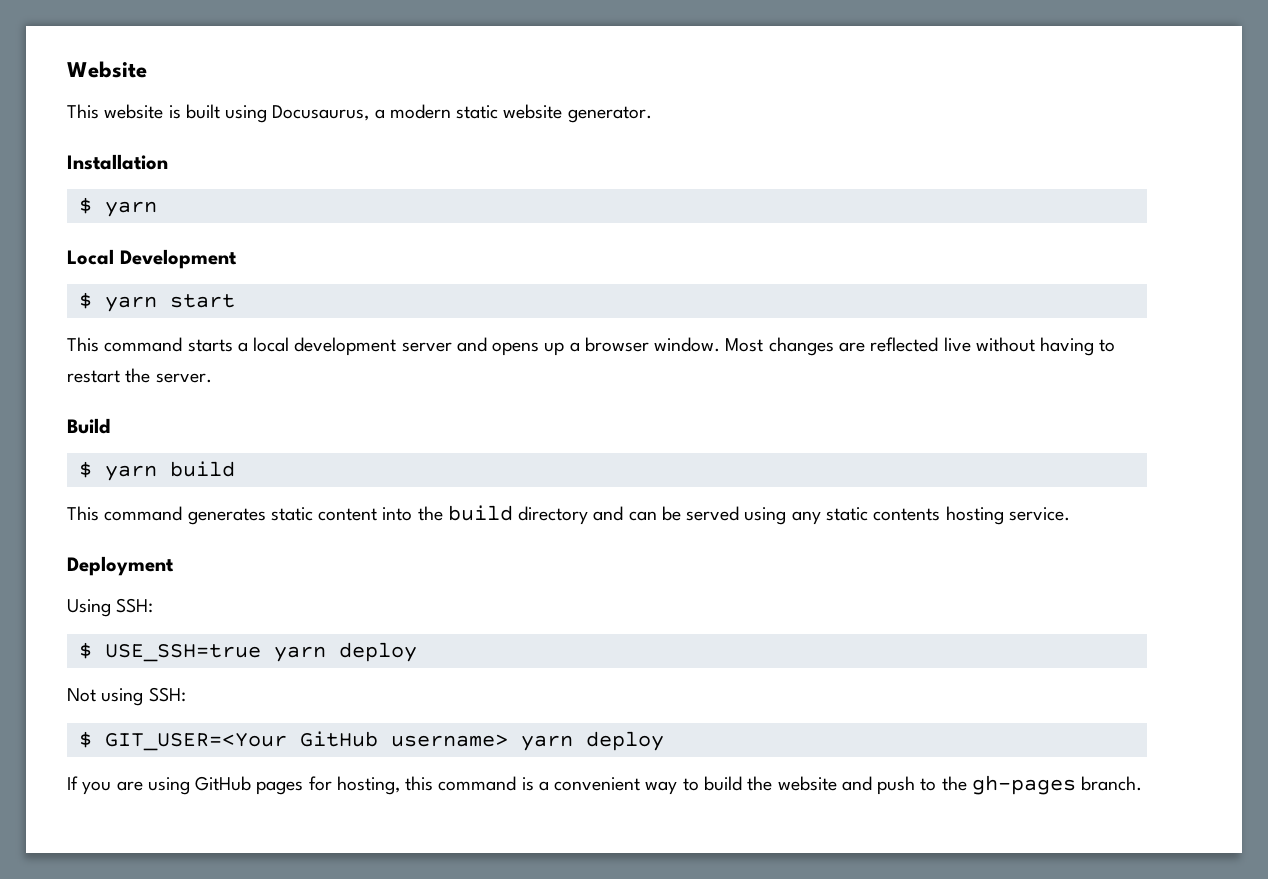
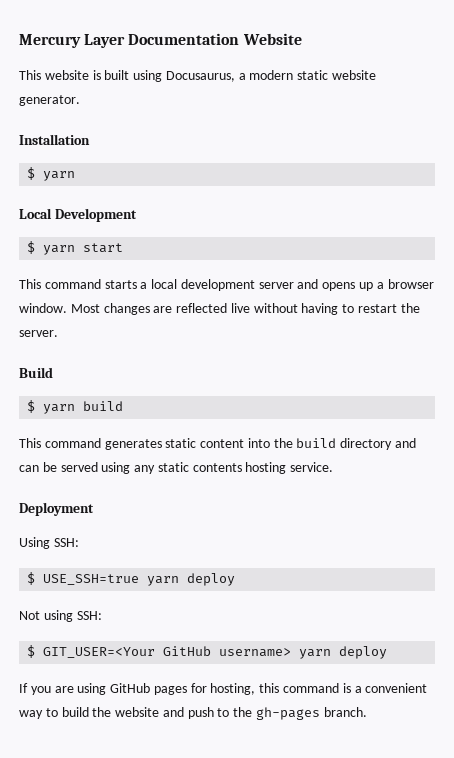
- Website
+ Mercury Layer Documentation Website

